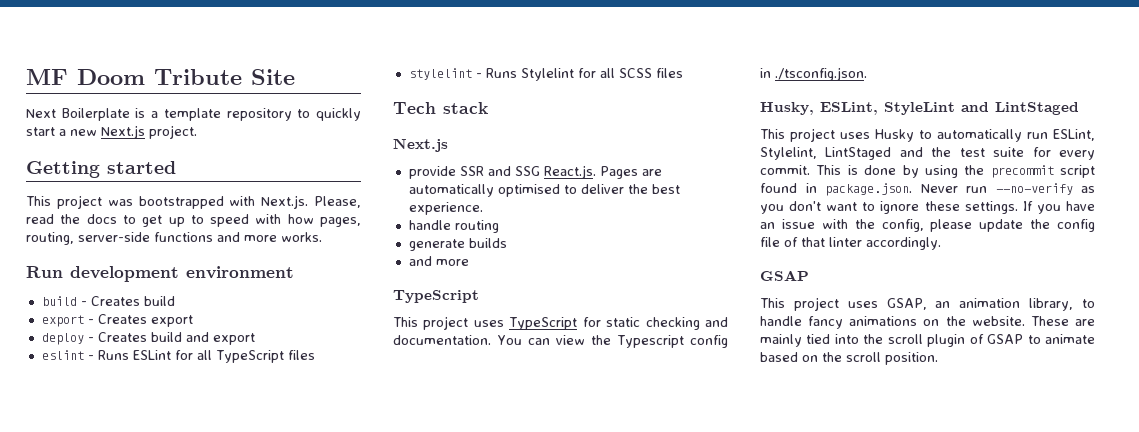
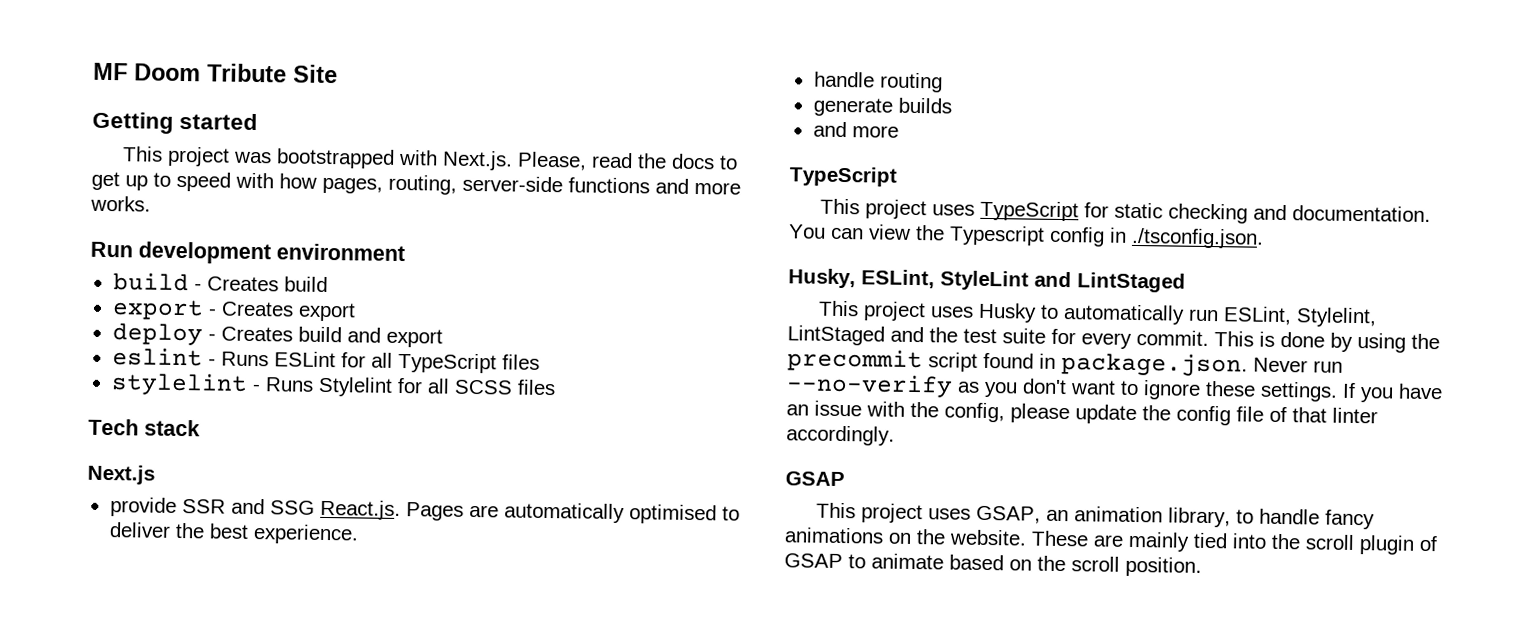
- Next Boilerplate is a template repository to quickly start a new Next.js project.

